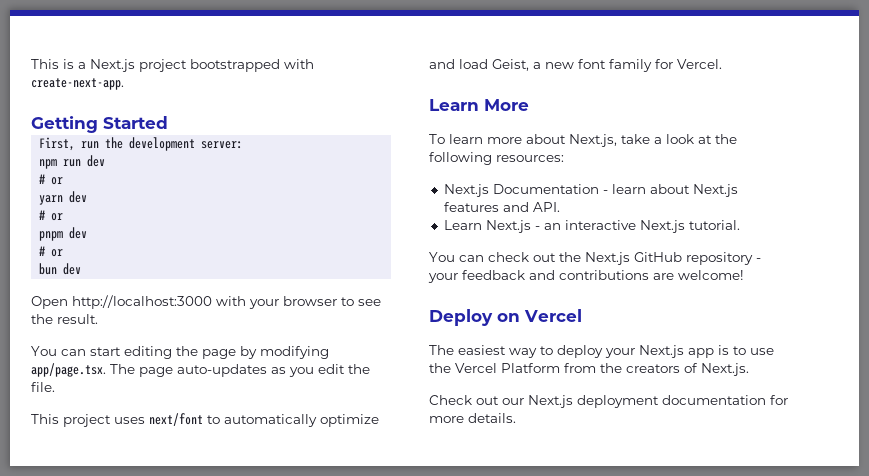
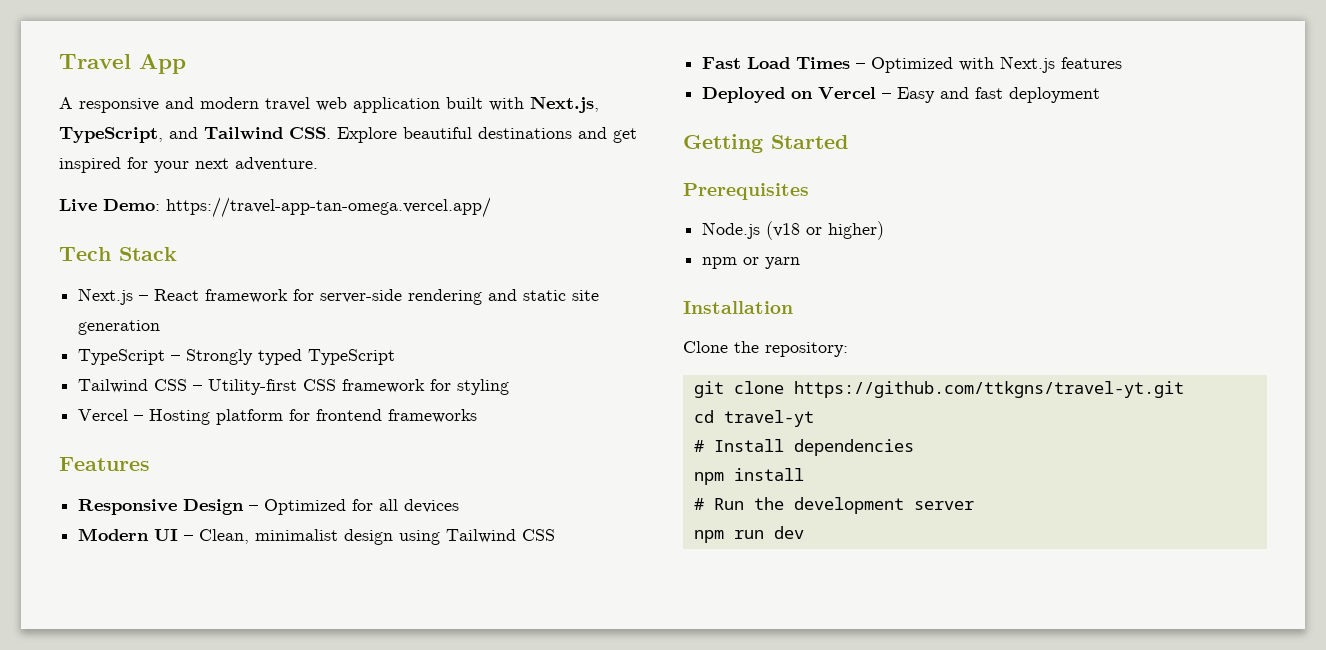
- This is a Next.js project bootstrapped with create-next-app.
+ Travel App
+ A responsive and modern travel web application built with Next.js, TypeScript, and Tailwind CSS. Explore beautiful destinations and get inspired for your next adventure.
+ Live Demo: https://travel-app-tan-omega.vercel.app/
+ Tech Stack
+ Next.js – React framework for server-side rendering and static site generation
+ TypeScript – Strongly typed TypeScript
+ Tailwind CSS – Utility-first CSS framework for styling
+ Vercel – Hosting platform for frontend frameworks
+ Features
+ Responsive Design – Optimized for all devices
+ Modern UI – Clean, minimalist design using Tailwind CSS
+ Fast Load Times – Optimized with Next.js features
+ Deployed on Vercel – Easy and fast deployment
  Getting Started
- First, run the development server:
+ Prerequisites
+ Node.js (v18 or higher)
+ npm or yarn
+ Installation
+ Clone the repository:
+ git clone https://github.com/ttkgns/travel-yt.git
+ cd travel-yt
+ # Install dependencies
+ npm install
+ # Run the development server
  npm run dev
- # or
- yarn dev
- # or
- pnpm dev
- # or
- bun dev
- Open http://localhost:3000 with your browser to see the result.
- You can start editing the page by modifying app/page.tsx. The page auto-updates as you edit the file.
- This project uses next/font to automatically optimize and load Geist, a new font family for Vercel.
- Learn More
- To learn more about Next.js, take a look at the following resources:
- Next.js Documentation - learn about Next.js features and API.
- Learn Next.js - an interactive Next.js tutorial.
- You can check out the Next.js GitHub repository - your feedback and contributions are welcome!
- Deploy on Vercel
- The easiest way to deploy your Next.js app is to use the Vercel Platform from the creators of Next.js.
- Check out our Next.js deployment documentation for more details.

